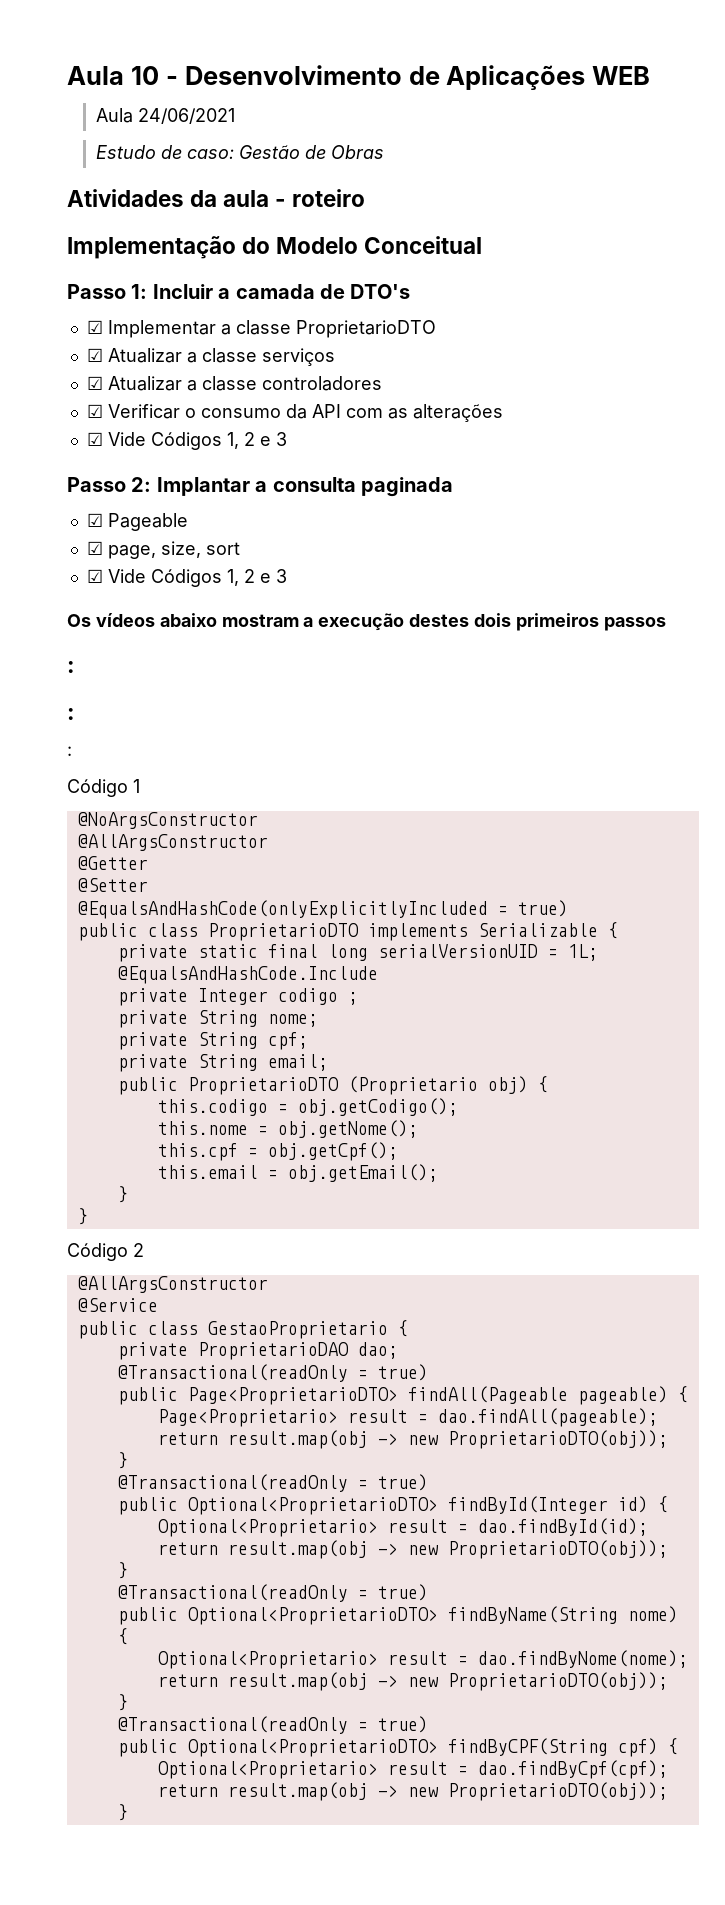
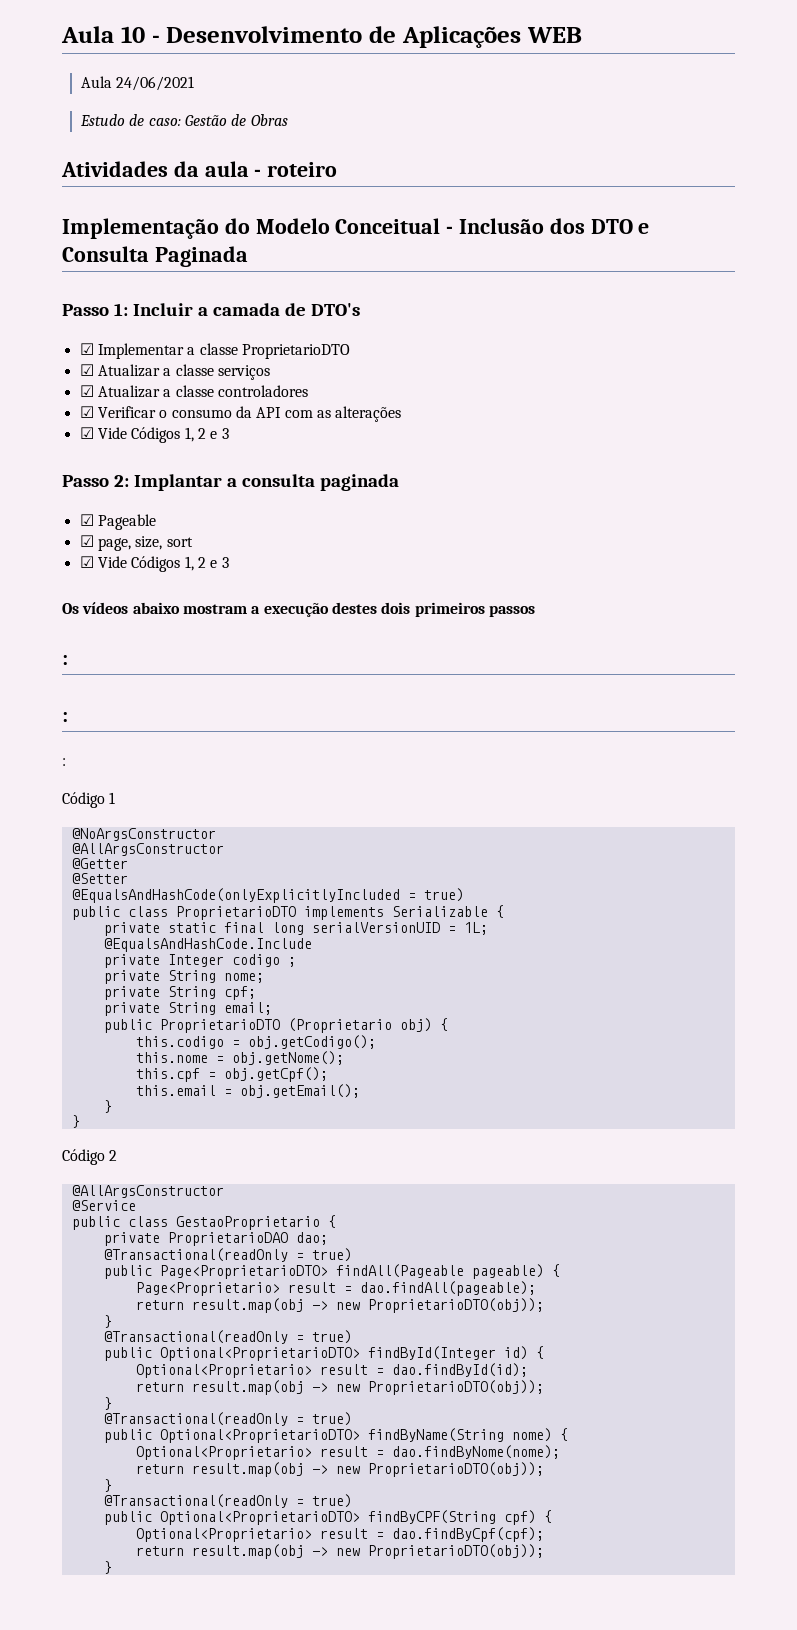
- Implementação do Modelo Conceitual
+ Implementação do Modelo Conceitual - Inclusão dos DTO e Consulta Paginada

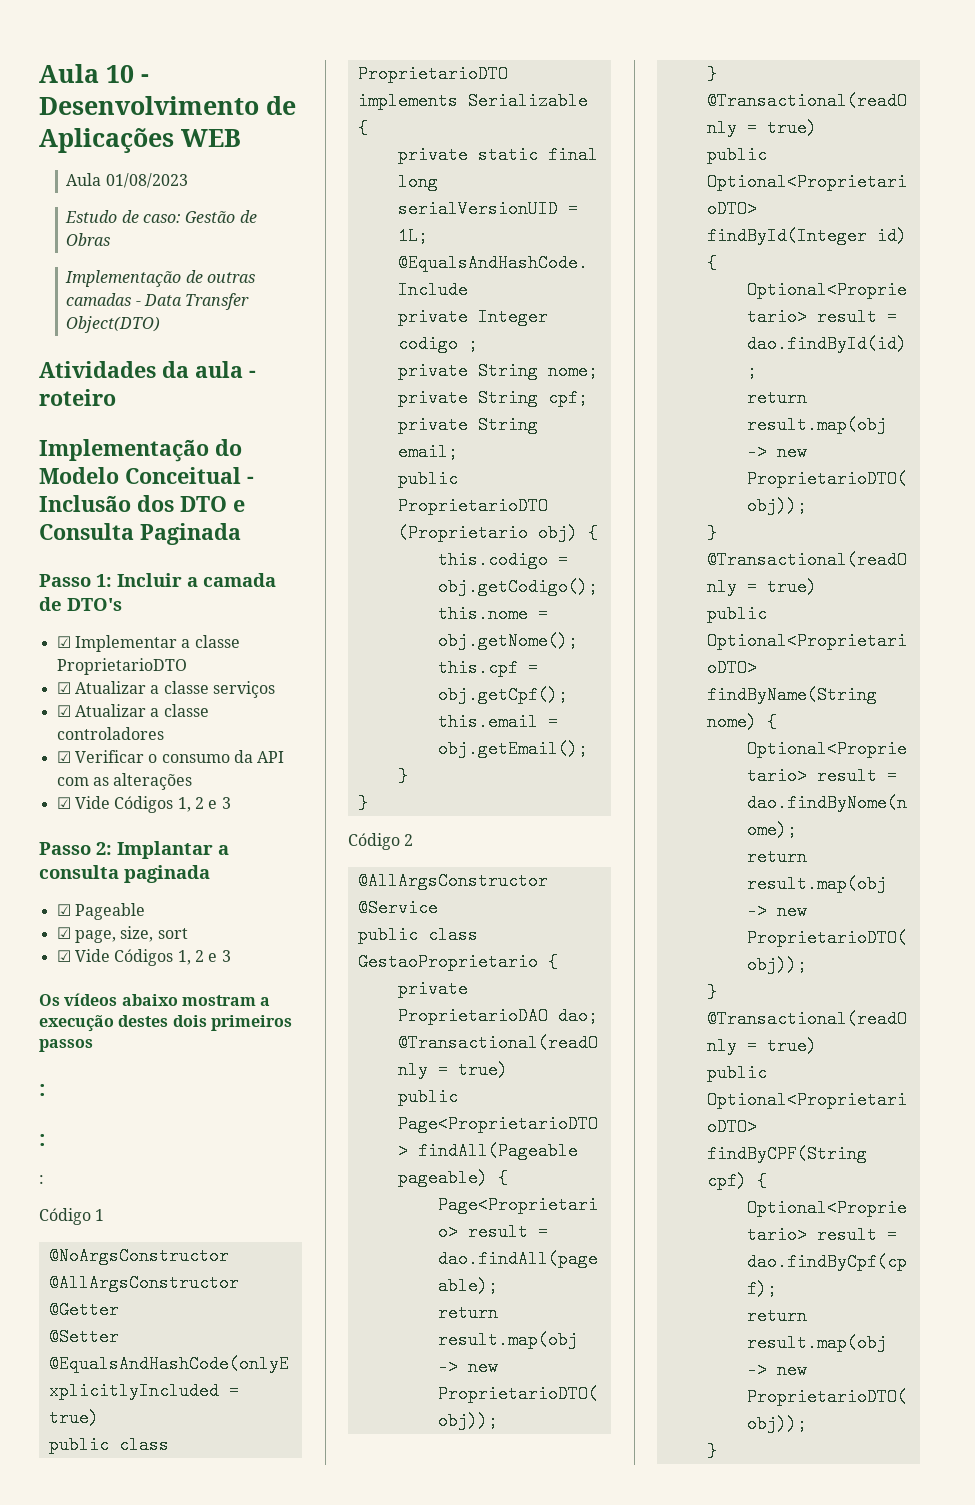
- Aula 24/06/2021
+ Aula 01/08/2023
+ Implementação de outras camadas - Data Transfer Object(DTO)

